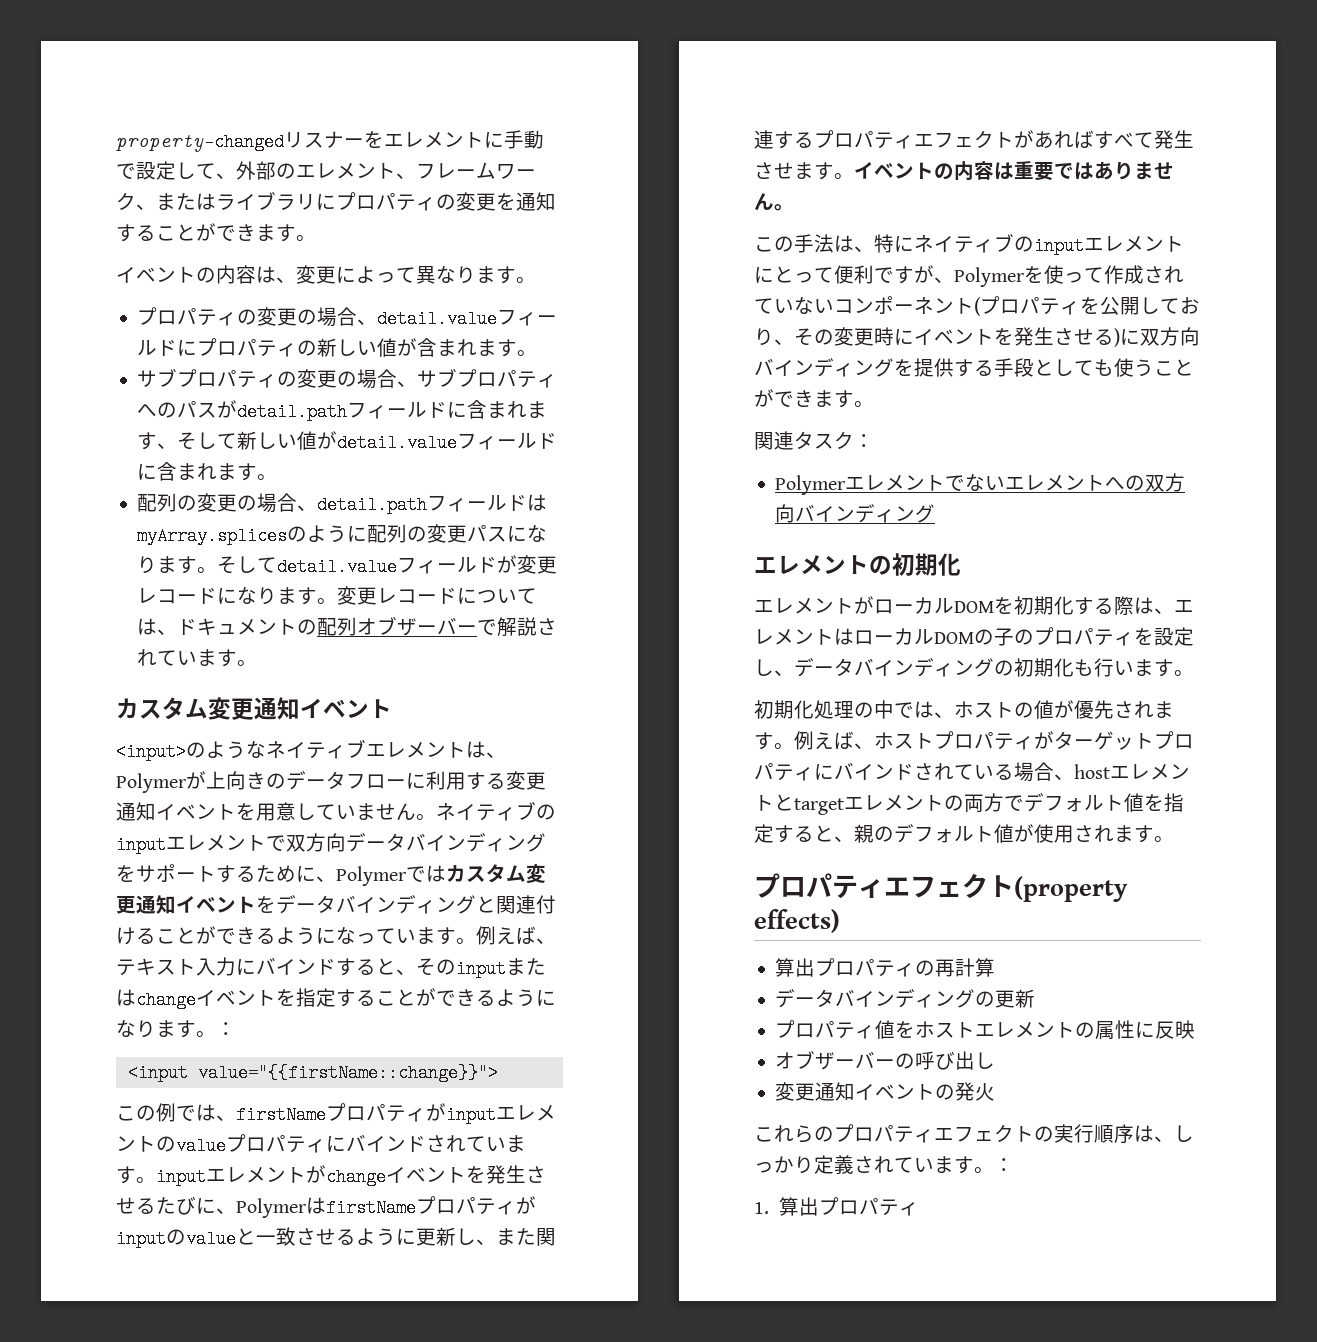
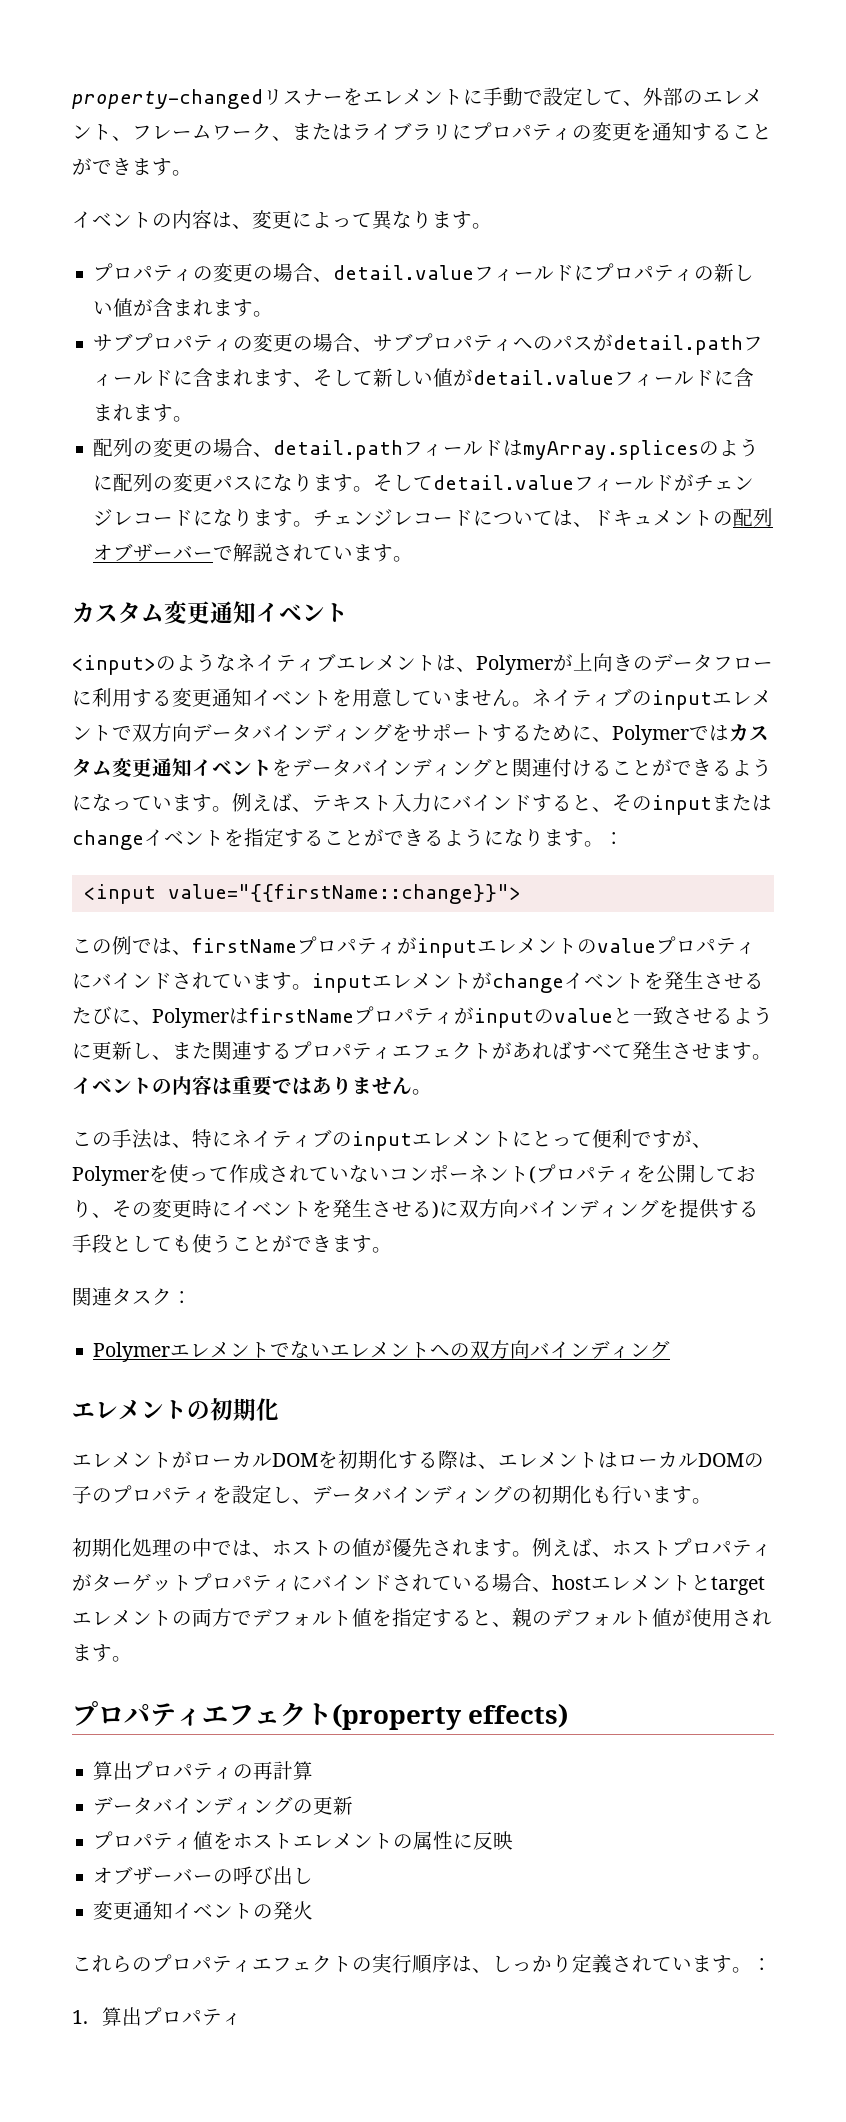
- そしてdetail.valueフィールドが変更レコードになります。
+ そしてdetail.valueフィールドがチェンジレコードになります。
- 変更レコードについては、ドキュメントの配列オブザーバーで解説されています。
+ チェンジレコードについては、ドキュメントの配列オブザーバーで解説されています。

